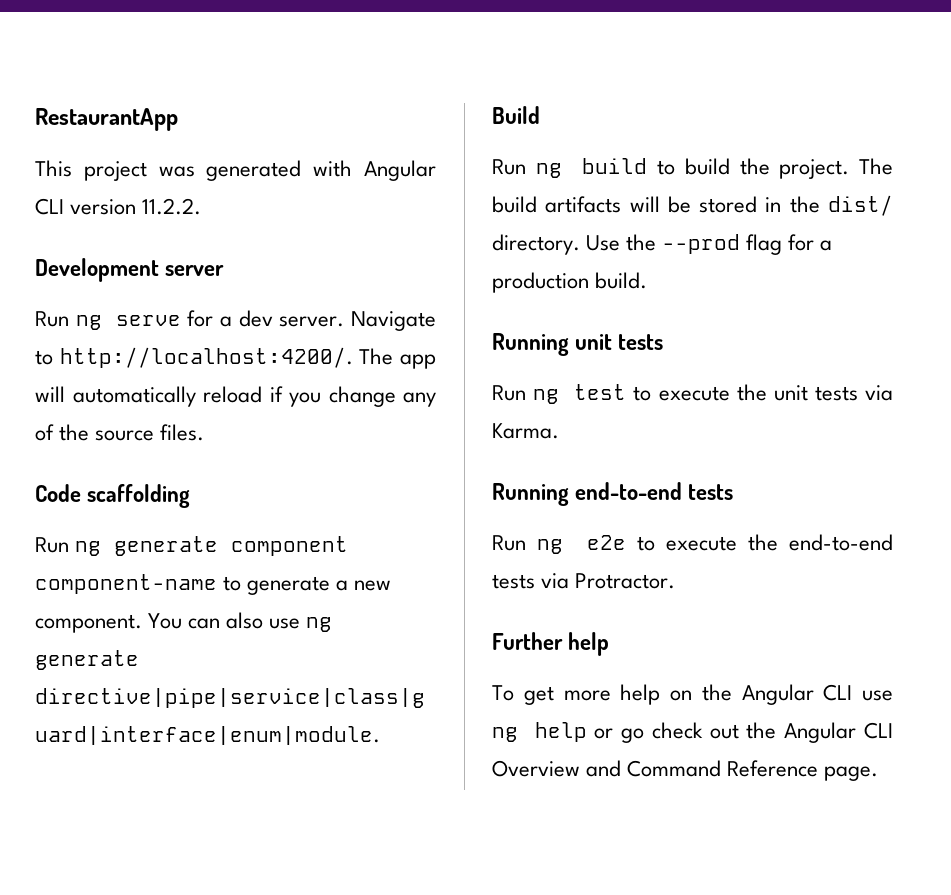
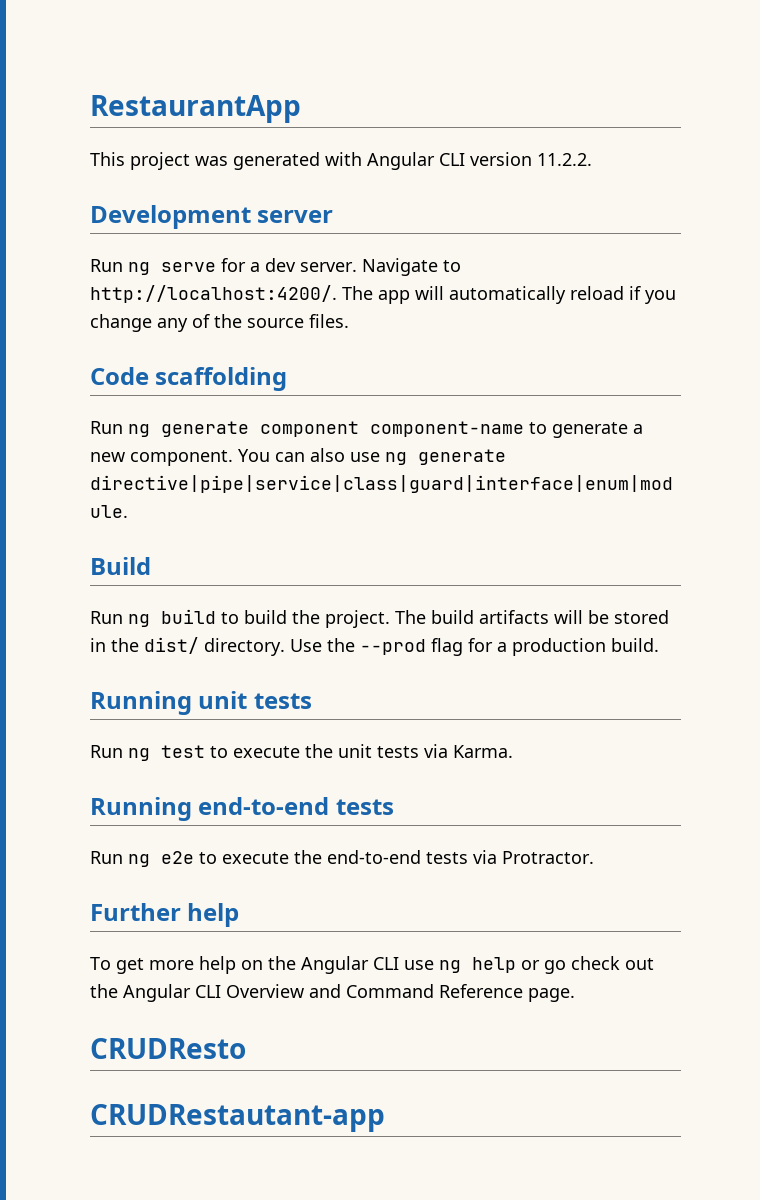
+ CRUDResto
+ CRUDRestautant-app

